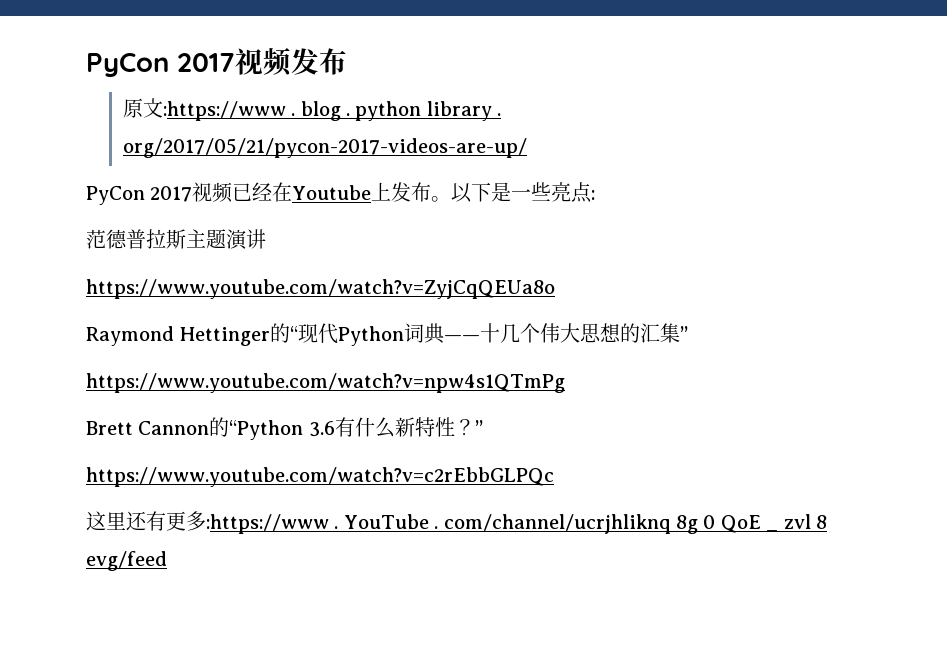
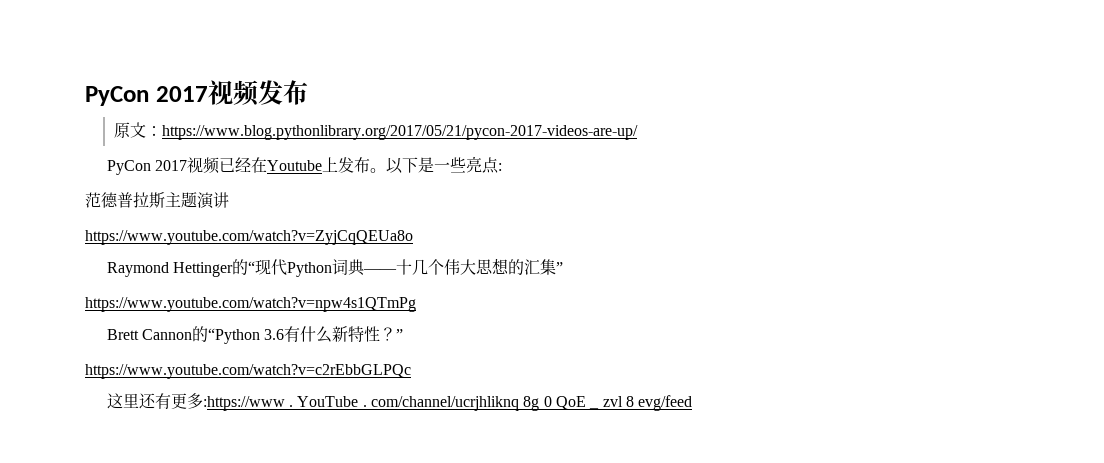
- 原文:https://www . blog . python library . org/2017/05/21/pycon-2017-videos-are-up/
+ 原文：https://www.blog.pythonlibrary.org/2017/05/21/pycon-2017-videos-are-up/

